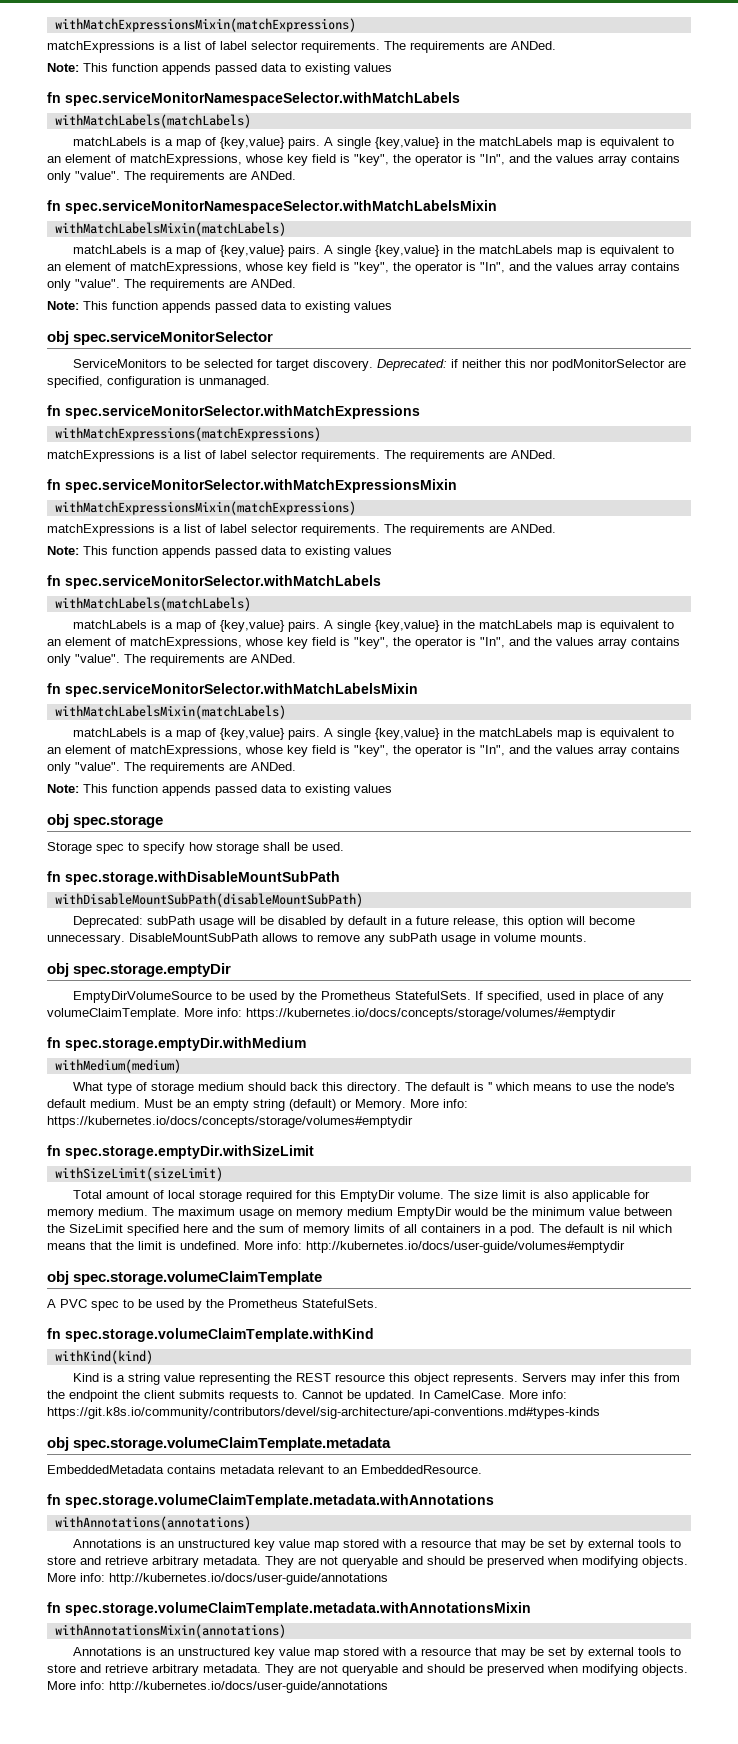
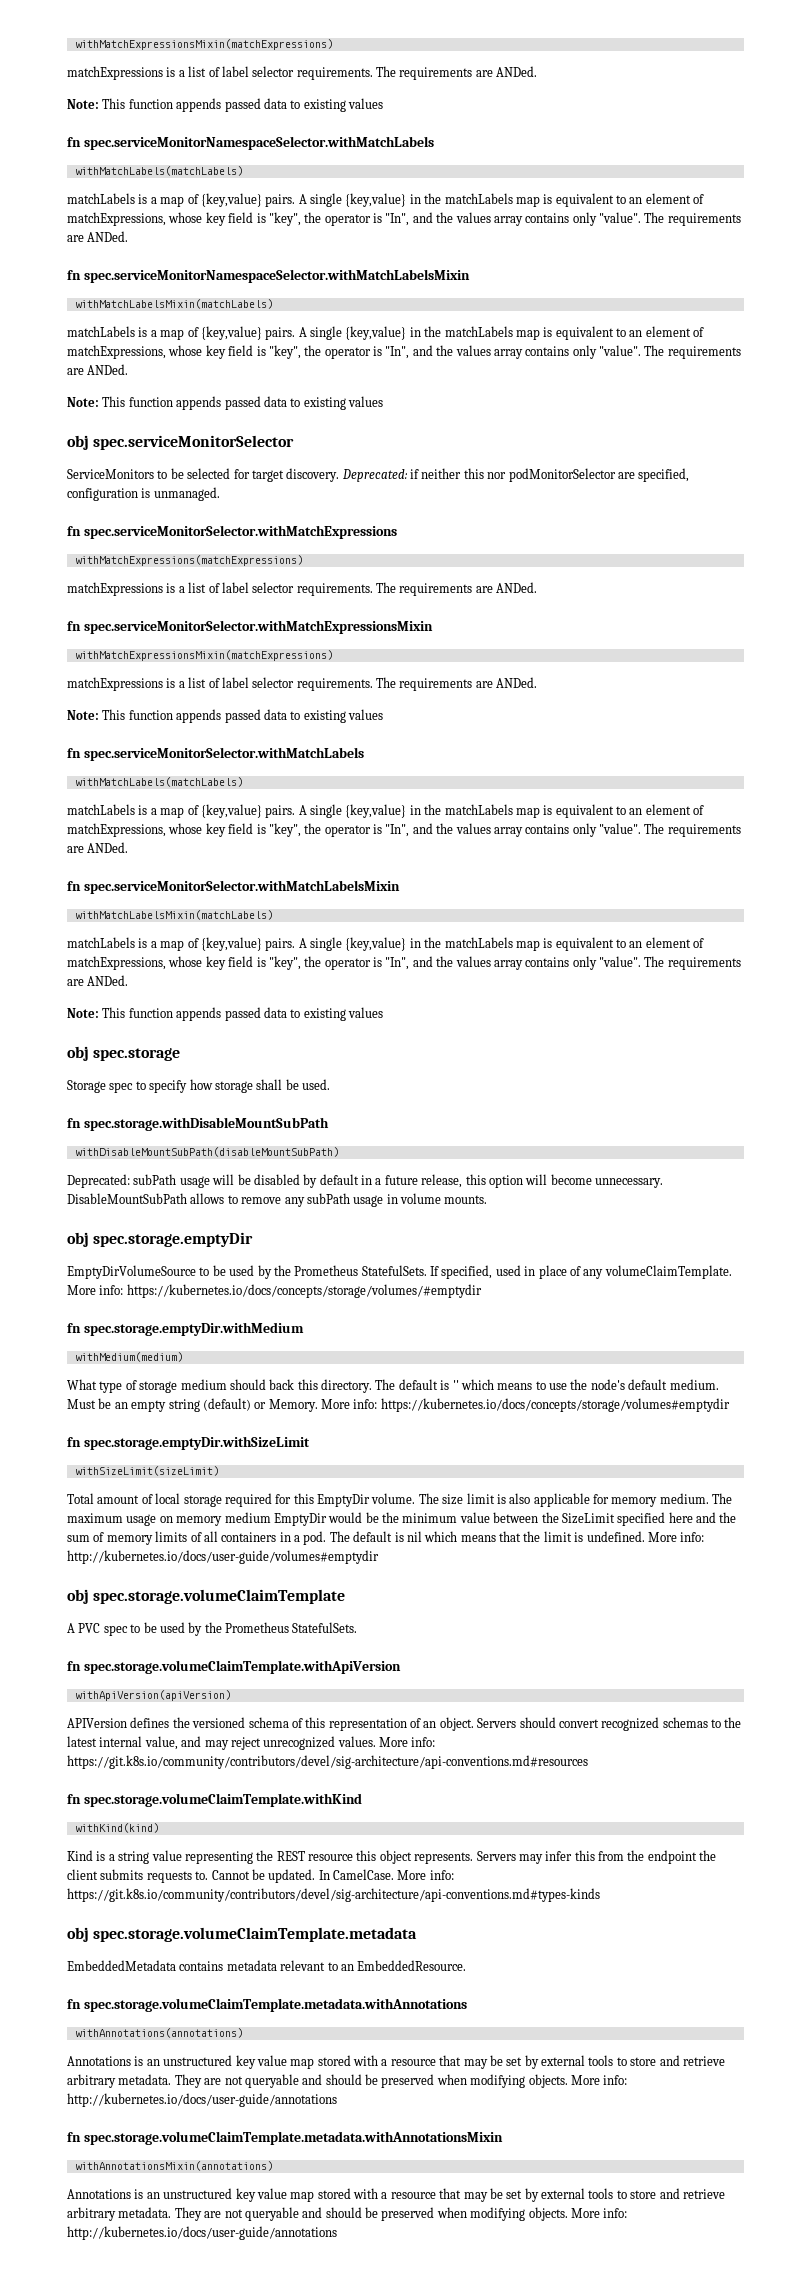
+ fn spec.storage.volumeClaimTemplate.withApiVersion
+ withApiVersion(apiVersion)
+ APIVersion defines the versioned schema of this representation of an object. Servers should convert recognized schemas to the latest internal value, and may reject unrecognized values. More info: https://git.k8s.io/community/contributors/devel/sig-architecture/api-conventions.md#resources

